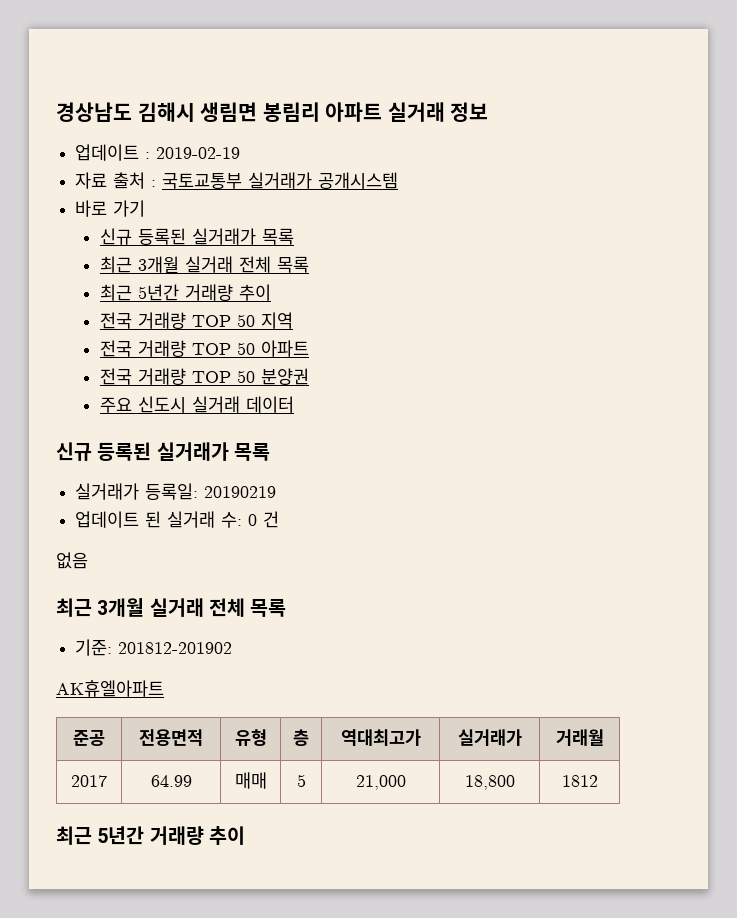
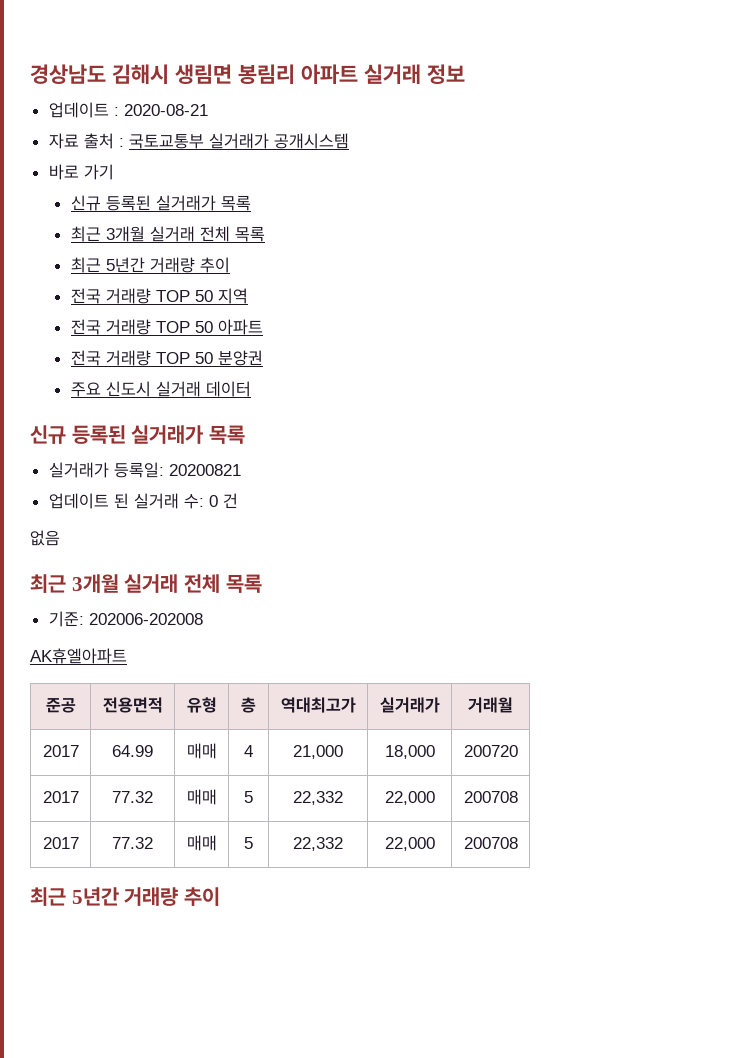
- 업데이트 : 2019-02-19
+ 업데이트 : 2020-08-21
- 실거래가 등록일: 20190219
+ 실거래가 등록일: 20200821
- 기준: 201812-201902
+ 기준: 202006-202008
- 2017 | 64.99 | 매매 | 5 | 21,000 | 18,800 | 1812
+ 2017 | 64.99 | 매매 | 4 | 21,000 | 18,000 | 200720
+ 2017 | 77.32 | 매매 | 5 | 22,332 | 22,000 | 200708
+ 2017 | 77.32 | 매매 | 5 | 22,332 | 22,000 | 200708

